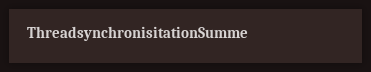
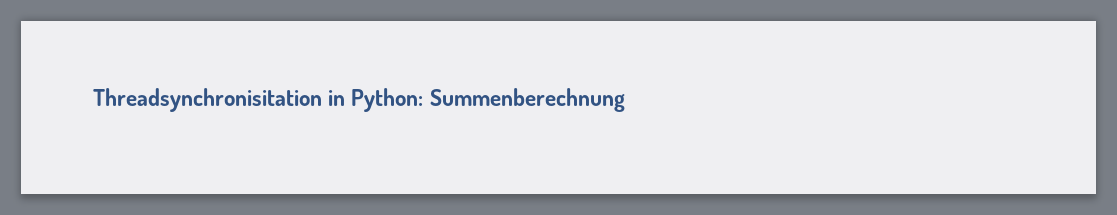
- ThreadsynchronisitationSumme
+ Threadsynchronisitation in Python: Summenberechnung

